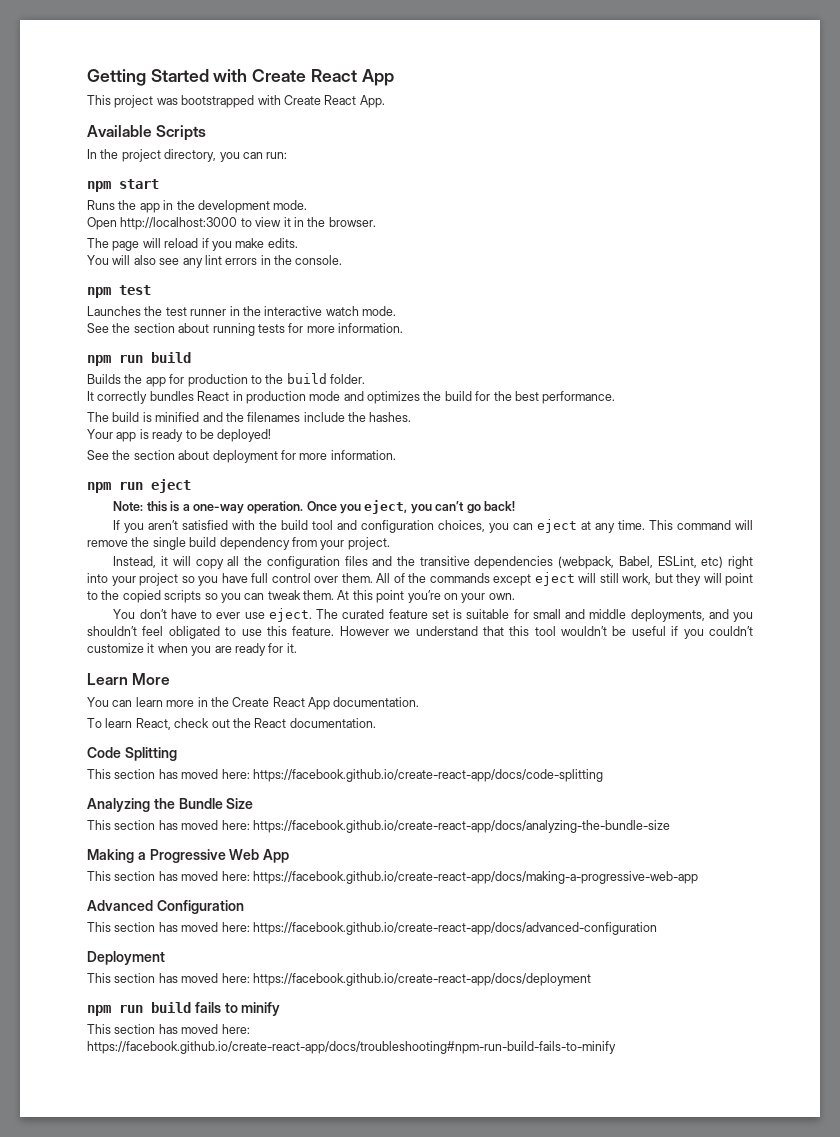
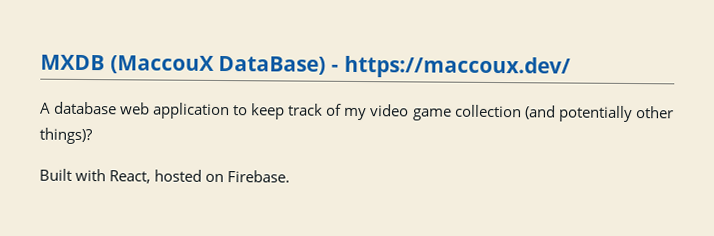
- Getting Started with Create React App
- This project was bootstrapped with Create React App.
- Available Scripts
- In the project directory, you can run:
- npm start
- Runs the app in the development mode.
- Open http://localhost:3000 to view it in the browser.
- The page will reload if you make edits.
- You will also see any lint errors in the console.
- npm test
- Launches the test runner in the interactive watch mode.
- See the section about running tests for more information.
- npm run build
- Builds the app for production to the build folder.
- It correctly bundles React in production mode and optimizes the build for the best performance.
- The build is minified and the filenames include the hashes.
- Your app is ready to be deployed!
- See the section about deployment for more information.
- npm run eject
- Note: this is a one-way operation. Once you eject, you can’t go back!
- If you aren’t satisfied with the build tool and configuration choices, you can eject at any time. This command will remove the single build dependency from your project.
- Instead, it will copy all the configuration files and the transitive dependencies (webpack, Babel, ESLint, etc) right into your project so you have full control over them. All of the commands except eject will still work, but they will point to the copied scripts so you can tweak them. At this point you’re on your own.
- You don’t have to ever use eject. The curated feature set is suitable for small and middle deployments, and you shouldn’t feel obligated to use this feature. However we understand that this tool wouldn’t be useful if you couldn’t customize it when you are ready for it.
- Learn More
- You can learn more in the Create React App documentation.
- To learn React, check out the React documentation.
- Code Splitting
- This section has moved here: https://facebook.github.io/create-react-app/docs/code-splitting
- Analyzing the Bundle Size
- This section has moved here: https://facebook.github.io/create-react-app/docs/analyzing-the-bundle-size
- Making a Progressive Web App
- This section has moved here: https://facebook.github.io/create-react-app/docs/making-a-progressive-web-app
- Advanced Configuration
- This section has moved here: https://facebook.github.io/create-react-app/docs/advanced-configuration
- Deployment
- This section has moved here: https://facebook.github.io/create-react-app/docs/deployment
- npm run build fails to minify
- This section has moved here: https://facebook.github.io/create-react-app/docs/troubleshooting#npm-run-build-fails-to-minify
+ MXDB (MaccouX DataBase) - https://maccoux.dev/
+ A database web application to keep track of my video game collection (and potentially other things)?
+ Built with React, hosted on Firebase.

